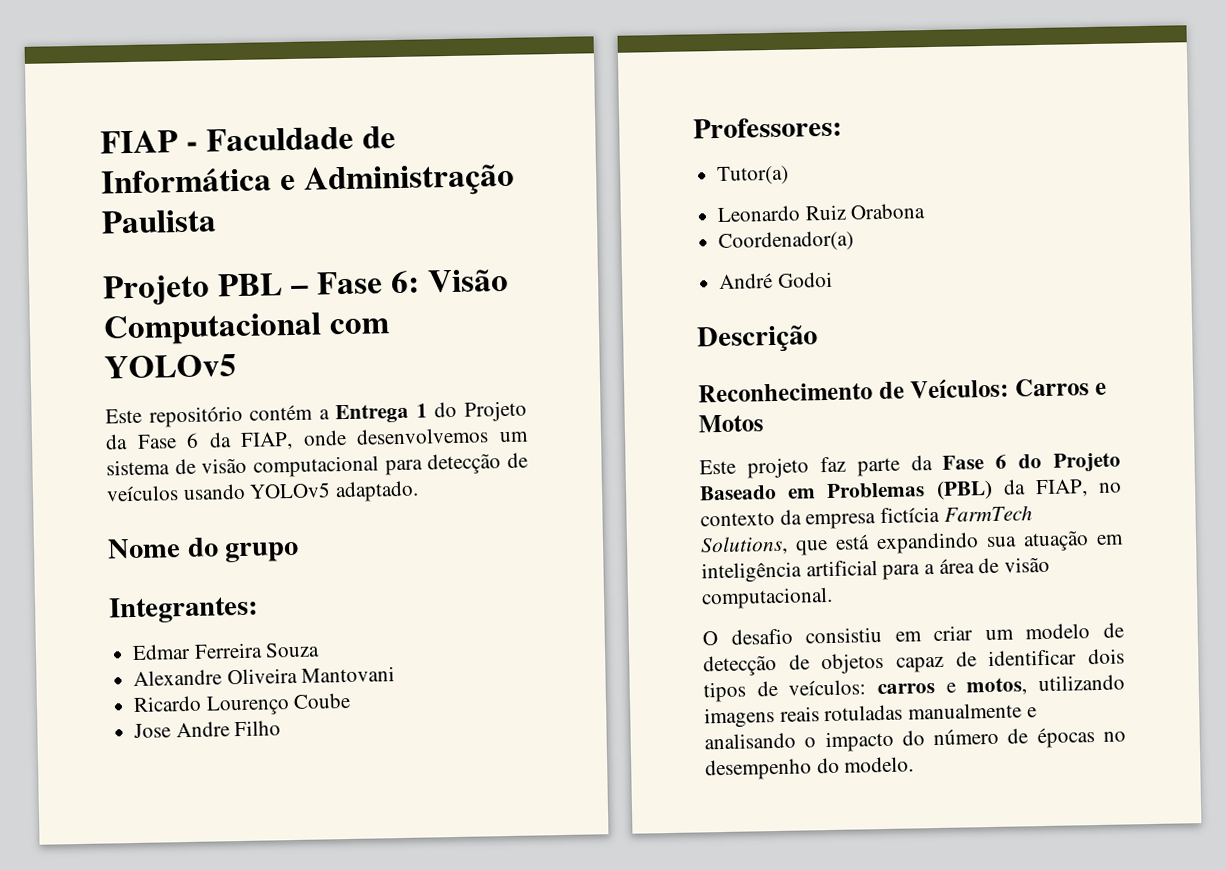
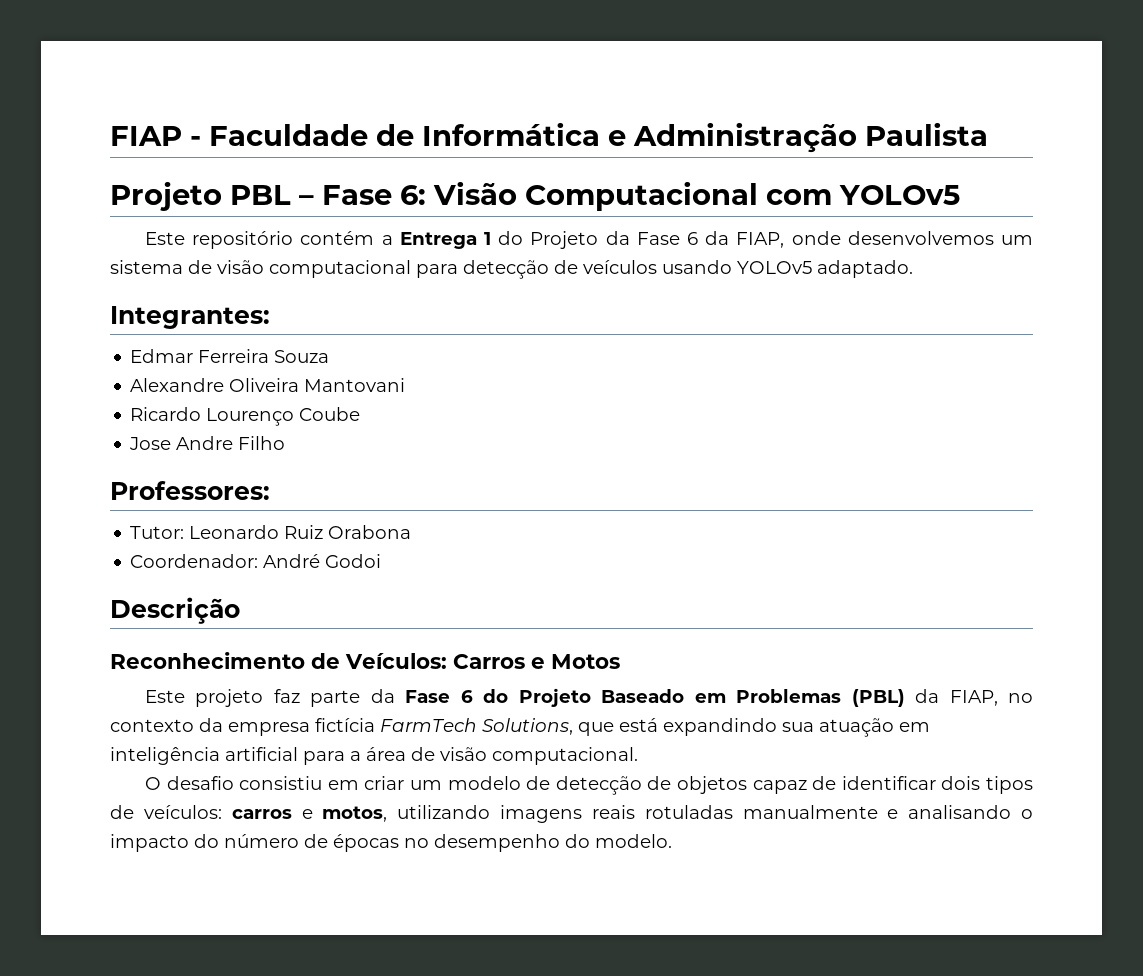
- Nome do grupo
- Tutor(a)
- Leonardo Ruiz Orabona
+ Tutor: Leonardo Ruiz Orabona
- Coordenador(a)
- André Godoi
+ Coordenador: André Godoi

